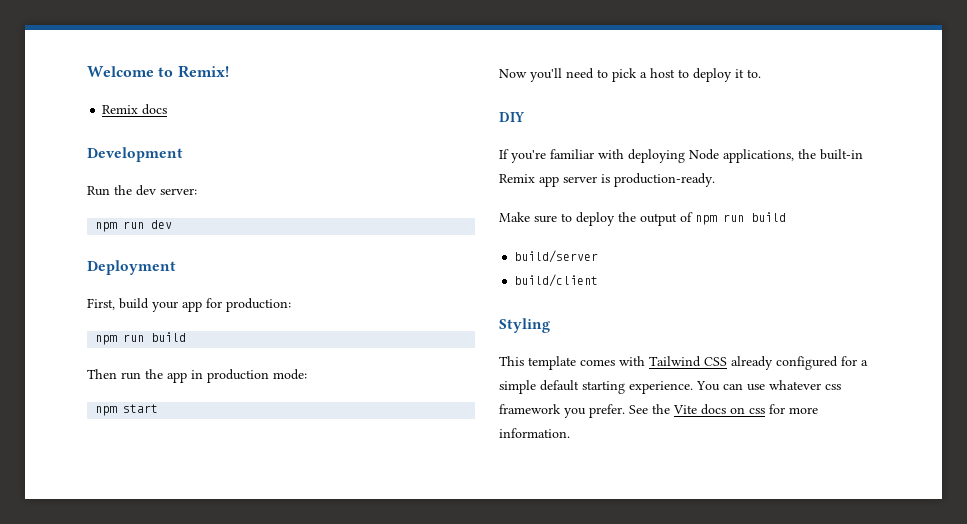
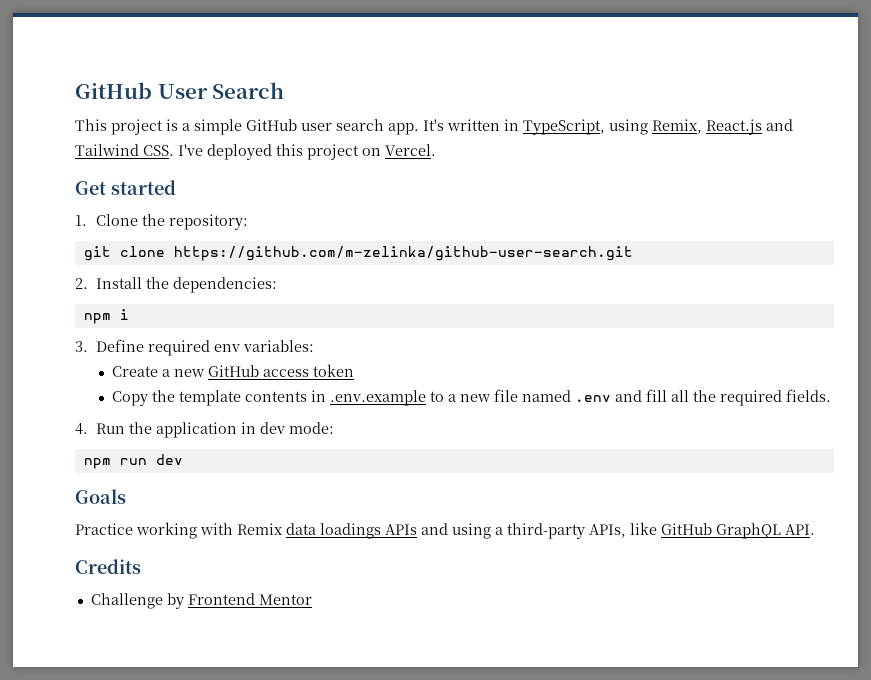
- Welcome to Remix!
- Remix docs
- Development
- Run the dev server:
+ GitHub User Search
+ This project is a simple GitHub user search app. It's written in TypeScript, using Remix, React.js and Tailwind CSS. I've deployed this project on Vercel.
+ Get started
+ 1. Clone the repository:
+ git clone https://github.com/m-zelinka/github-user-search.git
+ 2. Install the dependencies:
+ npm i
+ 3. Define required env variables:
+ Create a new GitHub access token
+ Copy the template contents in .env.example to a new file named .env and fill all the required fields.
+ 4. Run the application in dev mode:
  npm run dev
- Deployment
- First, build your app for production:
- npm run build
- Then run the app in production mode:
- npm start
- Now you'll need to pick a host to deploy it to.
- DIY
- If you're familiar with deploying Node applications, the built-in Remix app server is production-ready.
- Make sure to deploy the output of npm run build
- build/server
- build/client
- Styling
- This template comes with Tailwind CSS already configured for a simple default starting experience. You can use whatever css framework you prefer. See the Vite docs on css for more information.
+ Goals
+ Practice working with Remix data loadings APIs and using a third-party APIs, like GitHub GraphQL API.
+ Credits
+ Challenge by Frontend Mentor

